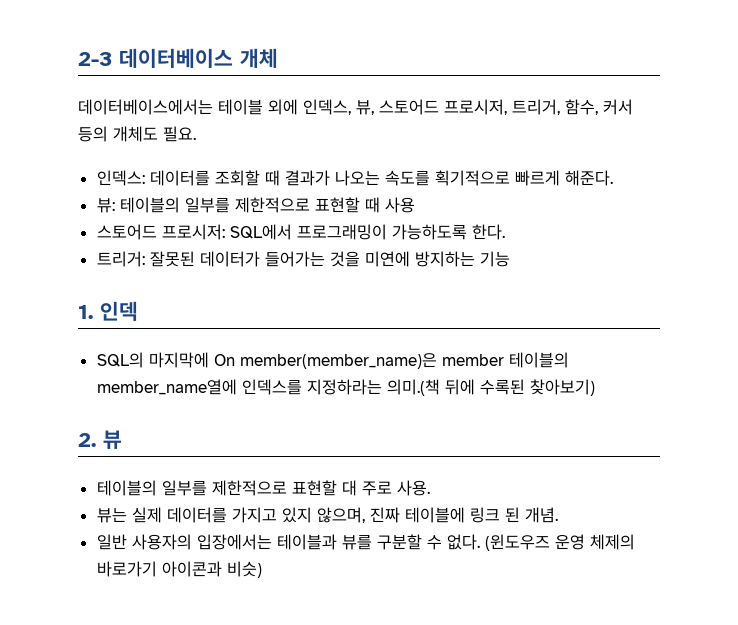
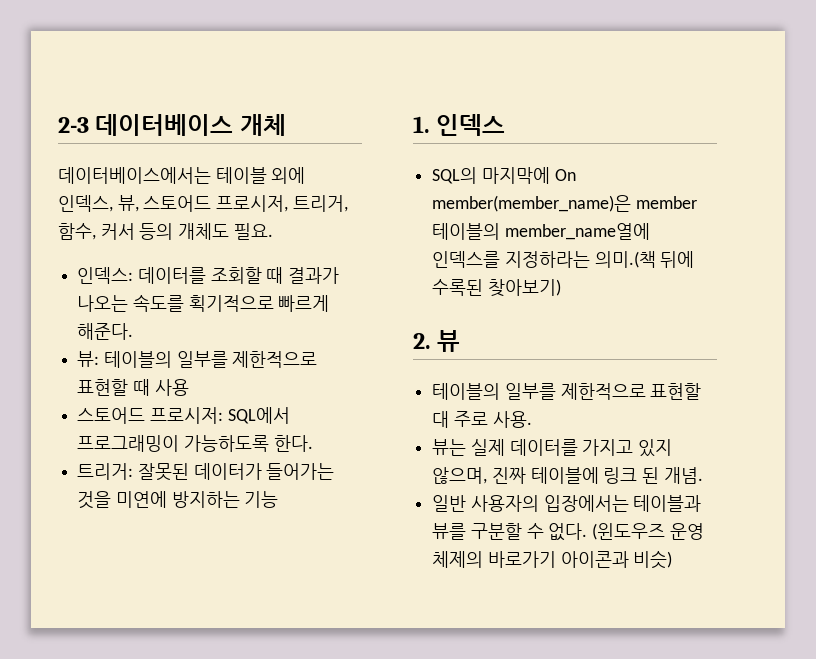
- 1. 인덱
+ 1. 인덱스

